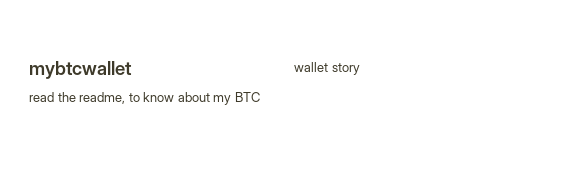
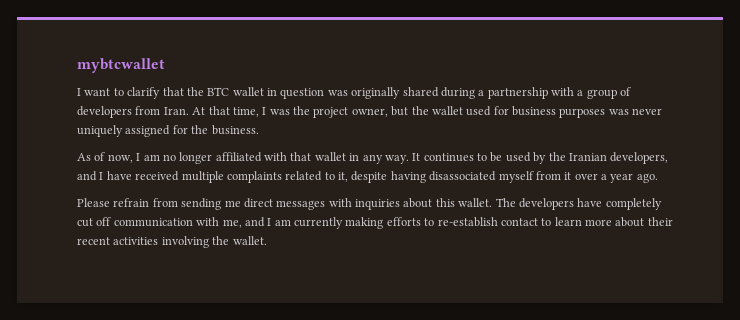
- read the readme, to know about my BTC wallet story
+ I want to clarify that the BTC wallet in question was originally shared during a partnership with a group of developers from Iran. At that time, I was the project owner, but the wallet used for business purposes was never uniquely assigned for the business.
+ As of now, I am no longer affiliated with that wallet in any way. It continues to be used by the Iranian developers, and I have received multiple complaints related to it, despite having disassociated myself from it over a year ago.
+ Please refrain from sending me direct messages with inquiries about this wallet. The developers have completely cut off communication with me, and I am currently making efforts to re-establish contact to learn more about their recent activities involving the wallet.

